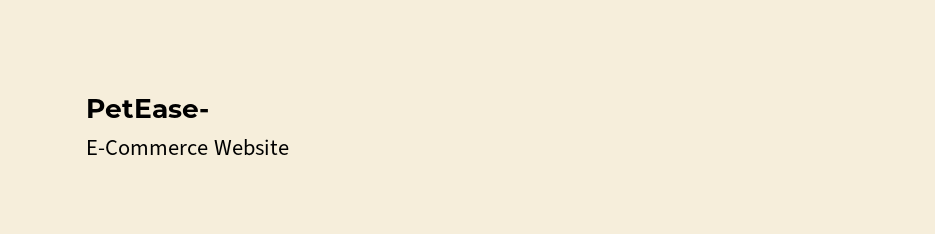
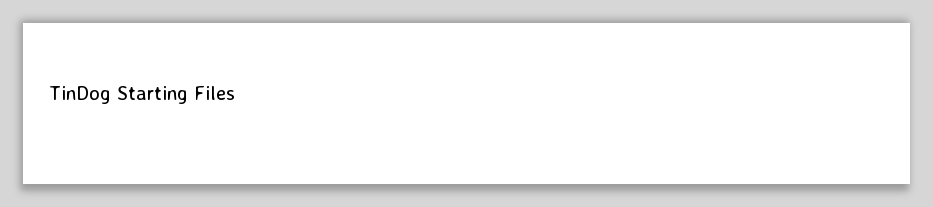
- PetEase-
- E-Commerce Website
+ TinDog Starting Files

